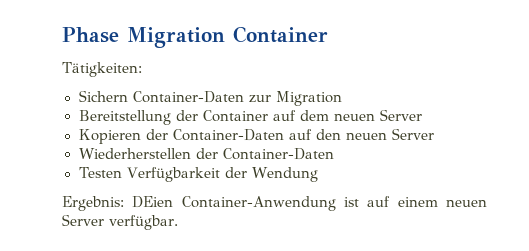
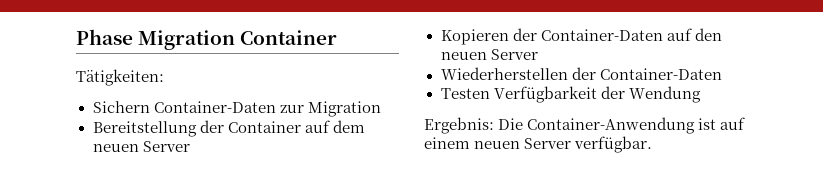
- Ergebnis: DEien Container-Anwendung ist auf einem neuen Server verfügbar.
+ Ergebnis: Die Container-Anwendung ist auf einem neuen Server verfügbar.

